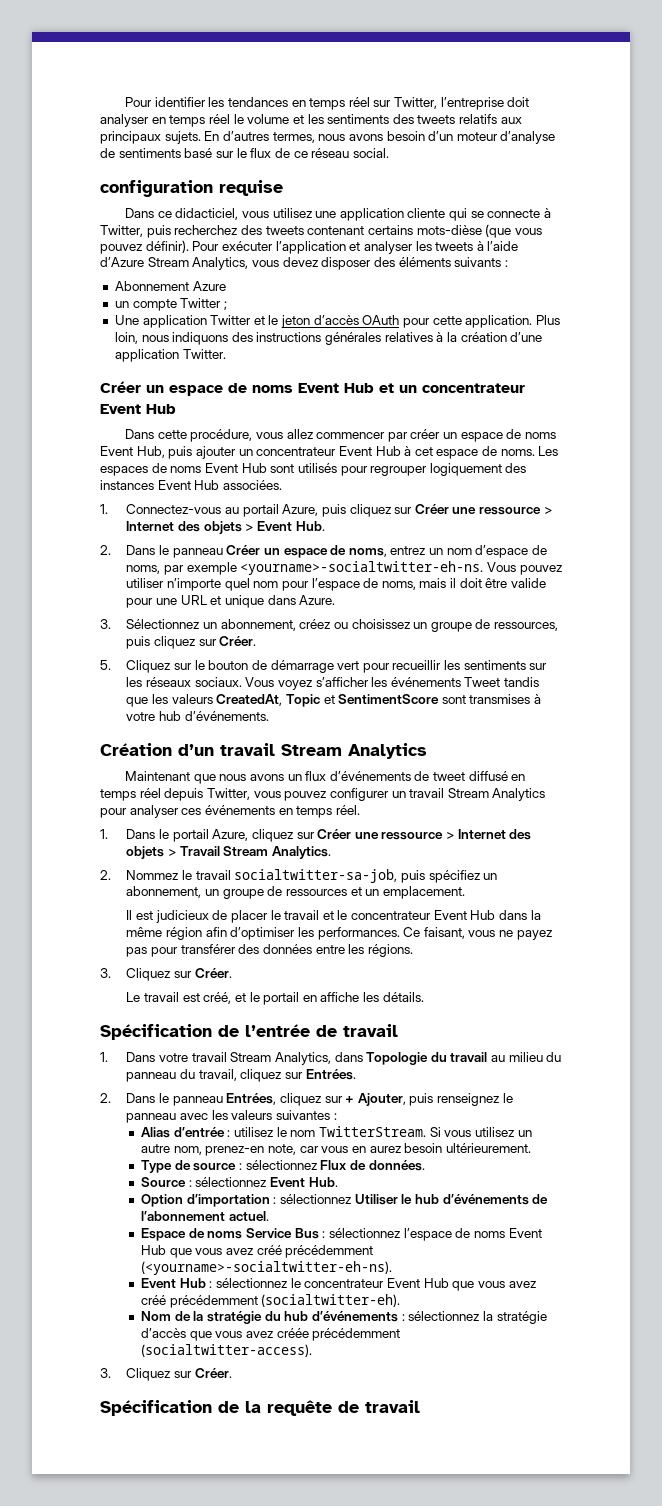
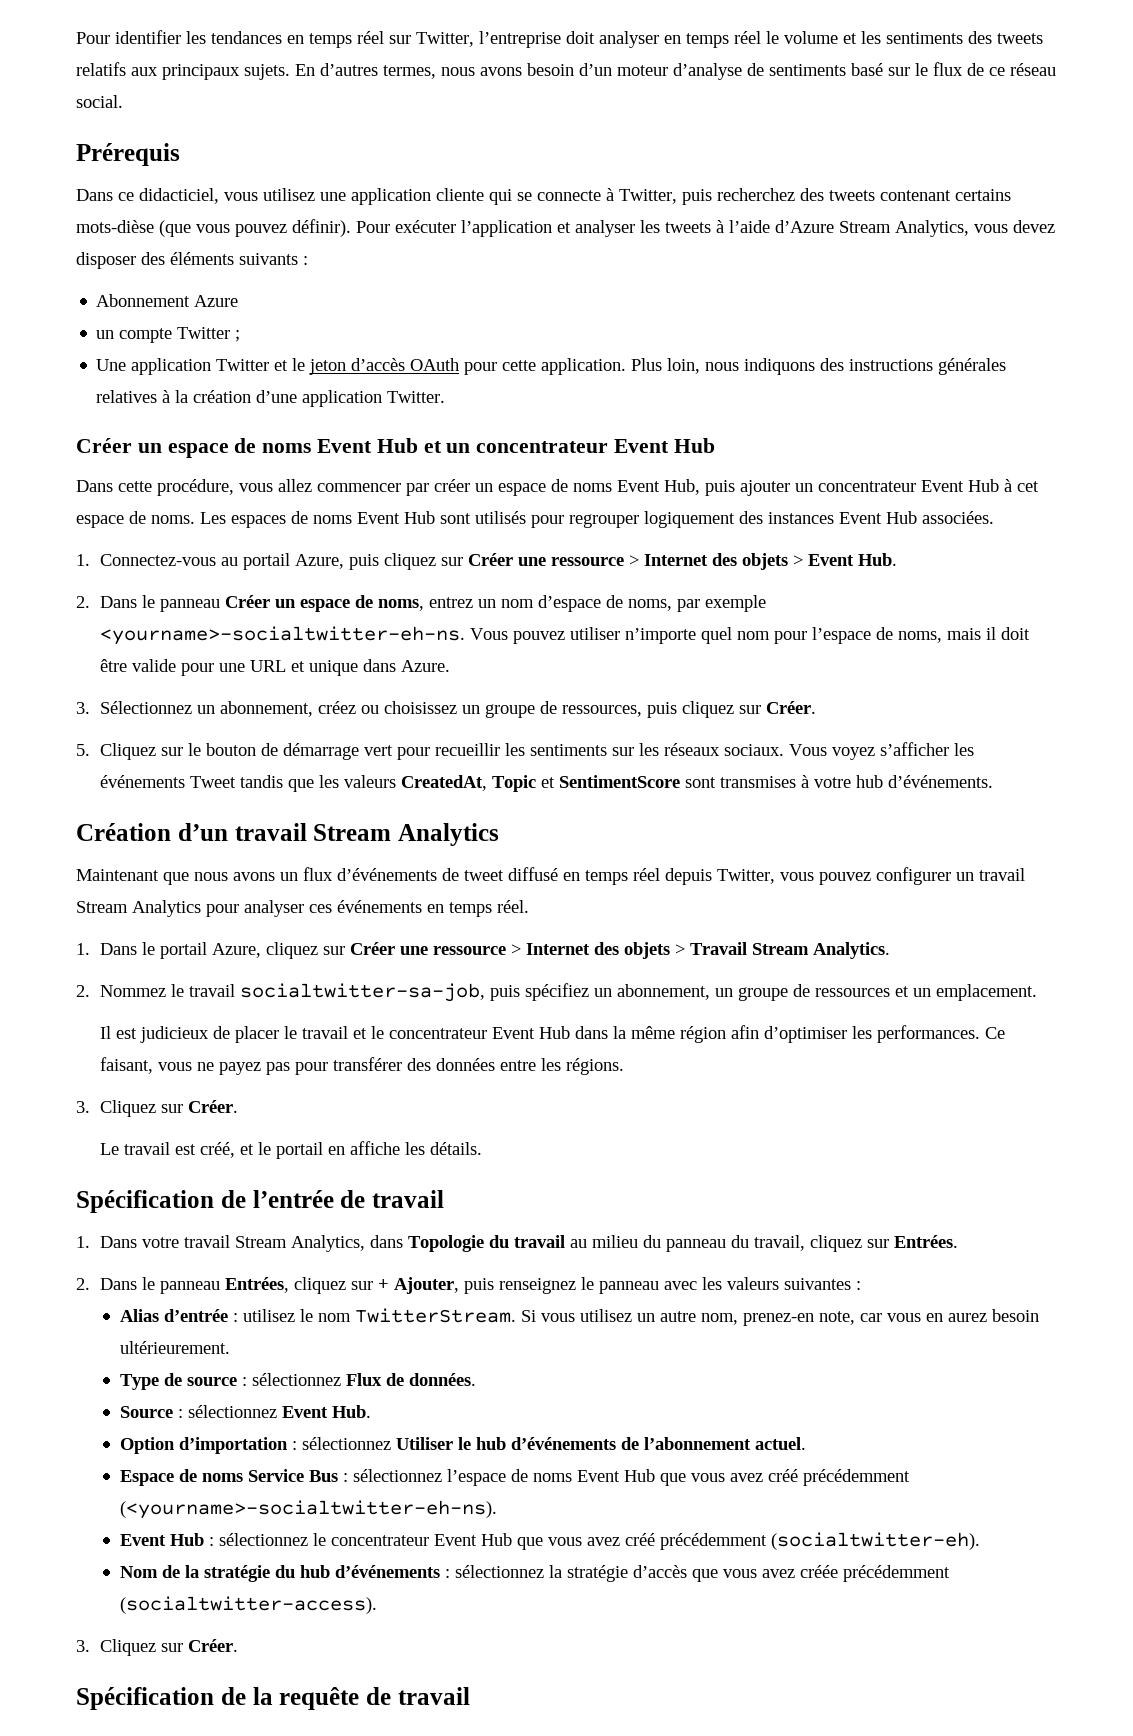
- configuration requise
+ Prérequis

